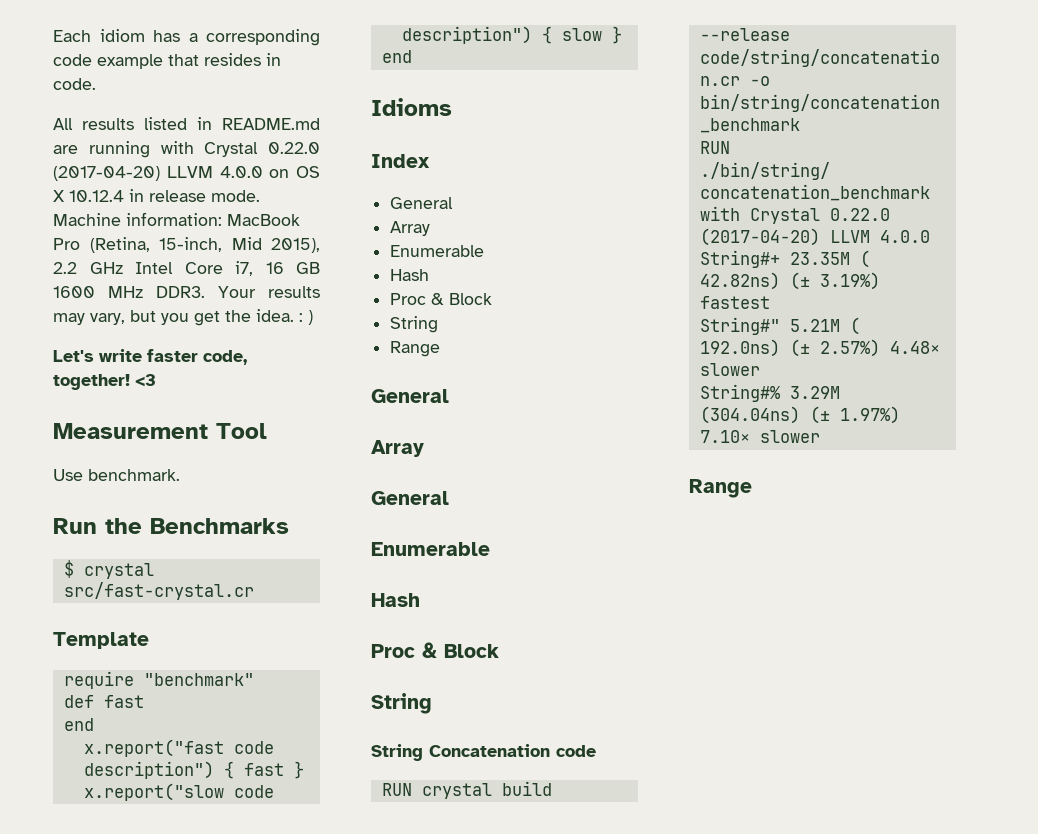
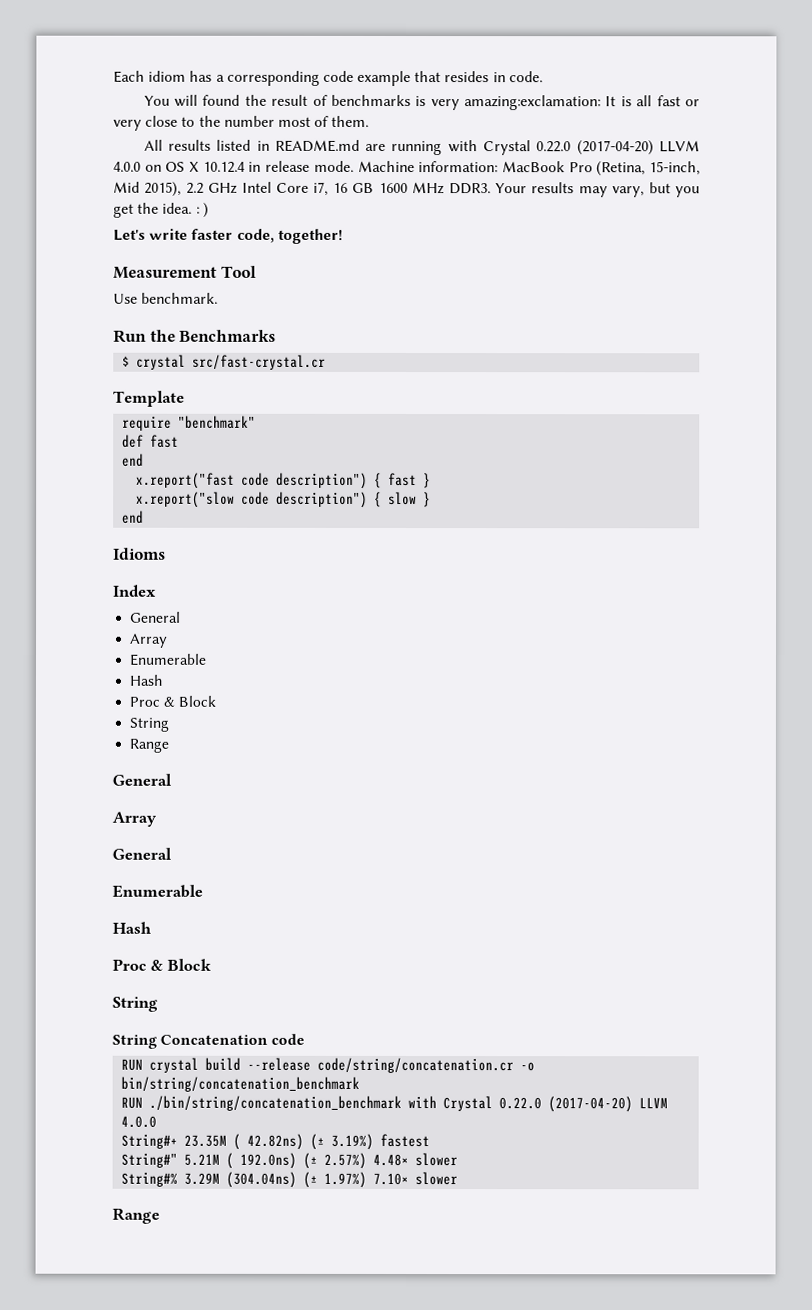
+ You will found the result of benchmarks is very amazing:exclamation: It is all fast or very close to the number most of them.
- <3

